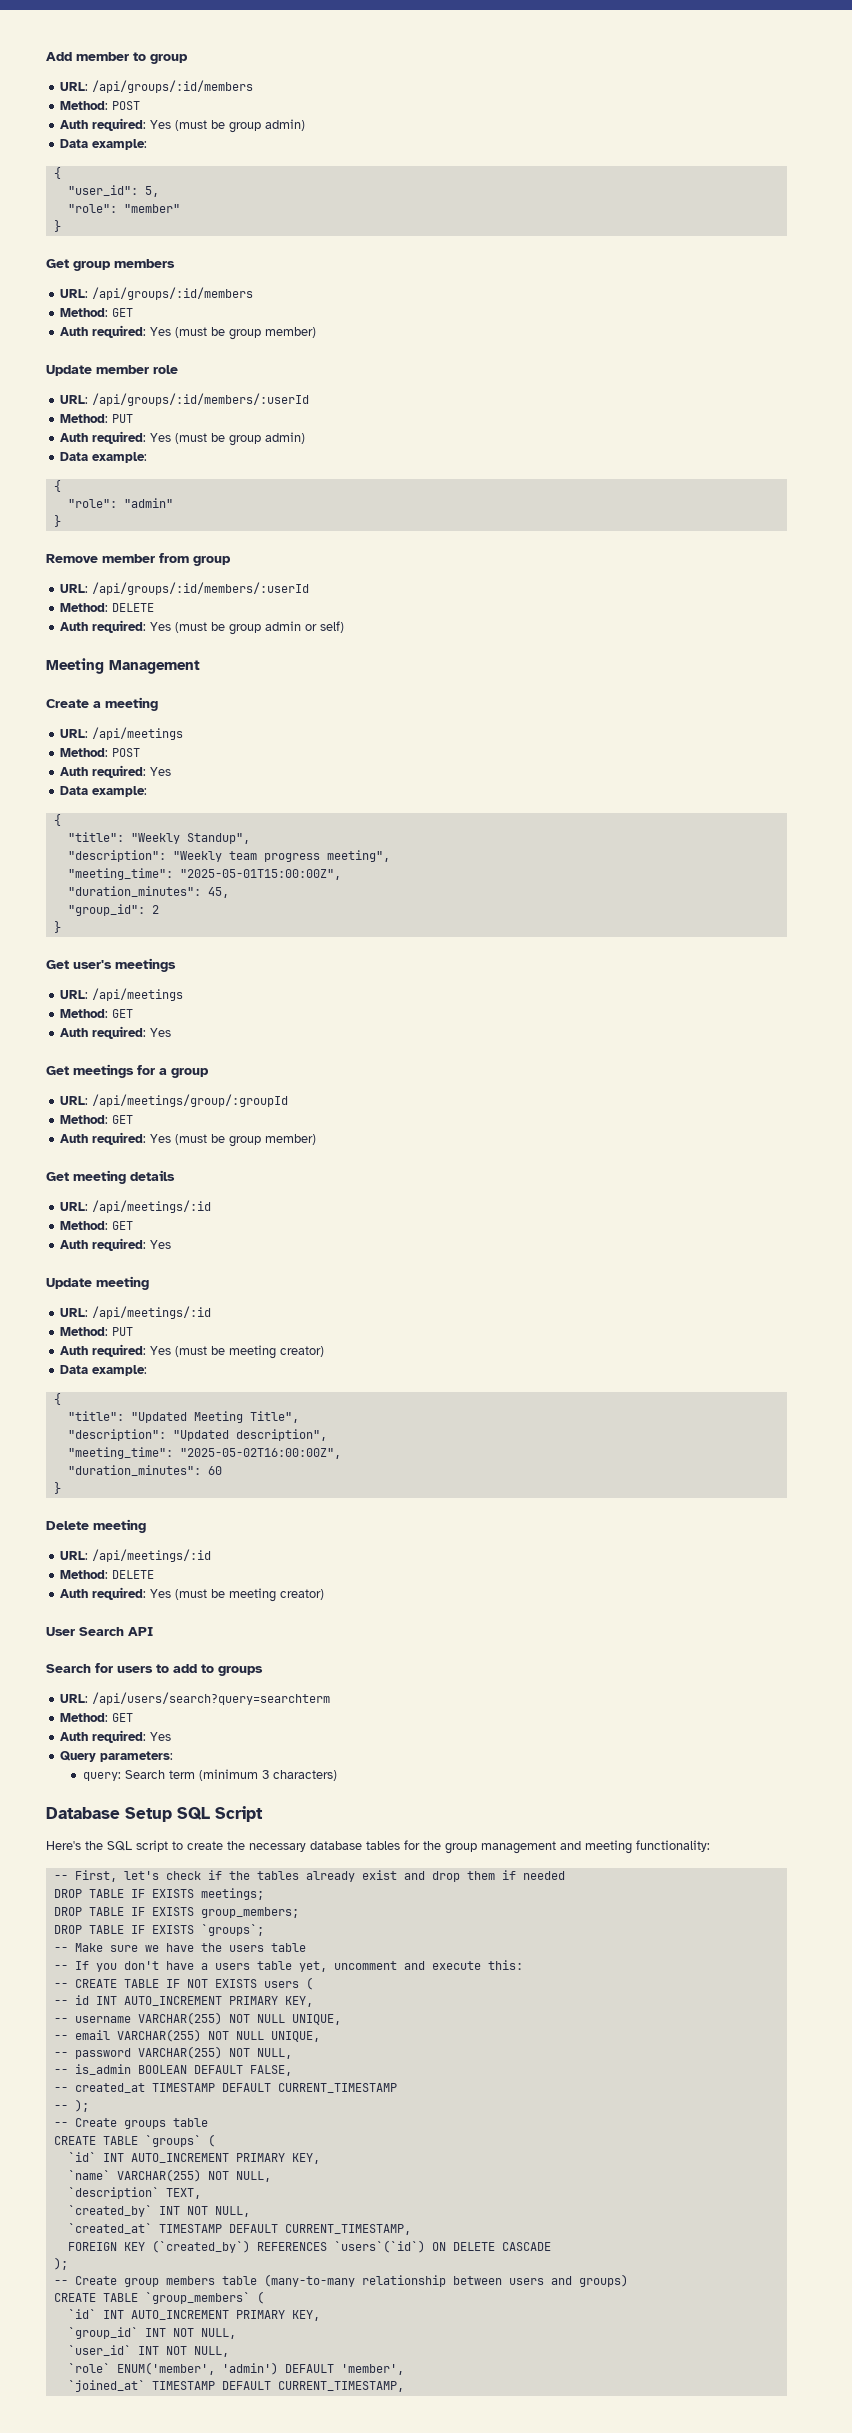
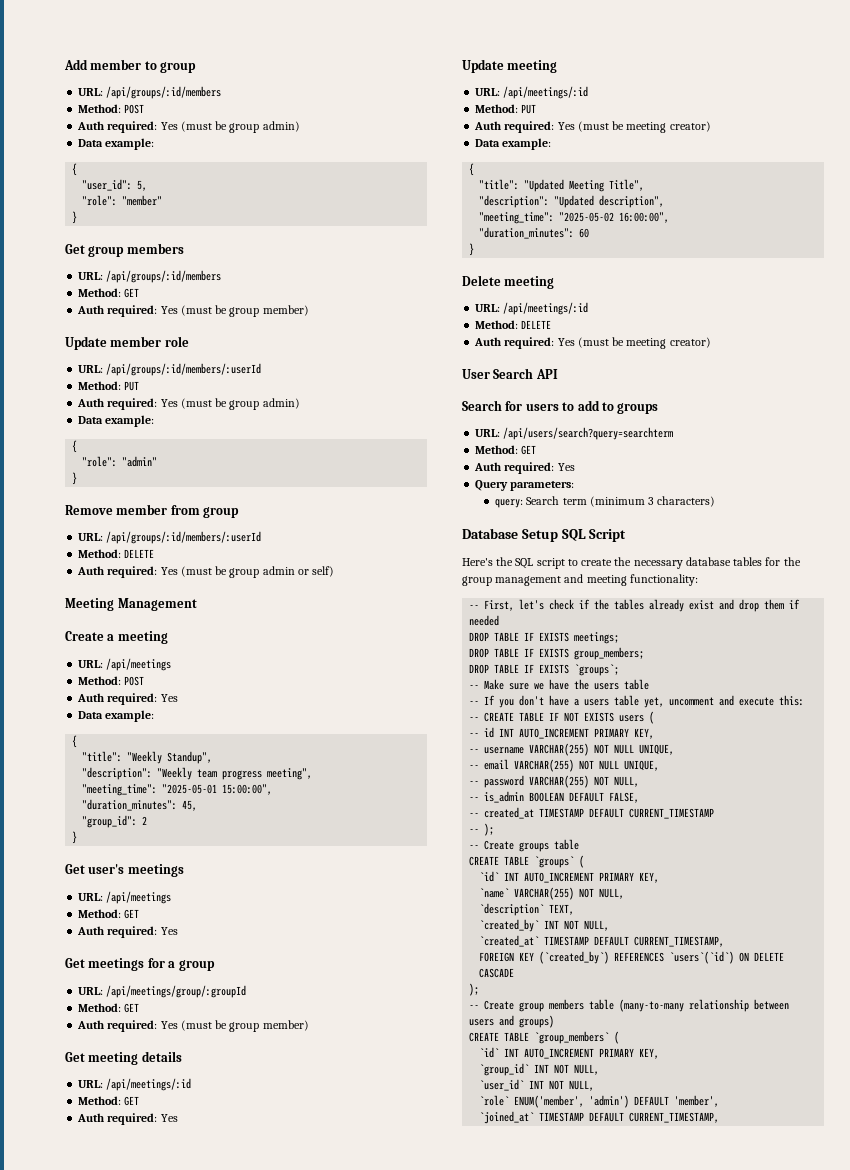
- "meeting_time": "2025-05-01T15:00:00Z",
+ "meeting_time": "2025-05-01 15:00:00",
- "meeting_time": "2025-05-02T16:00:00Z",
+ "meeting_time": "2025-05-02 16:00:00",

